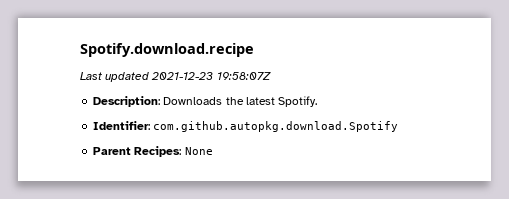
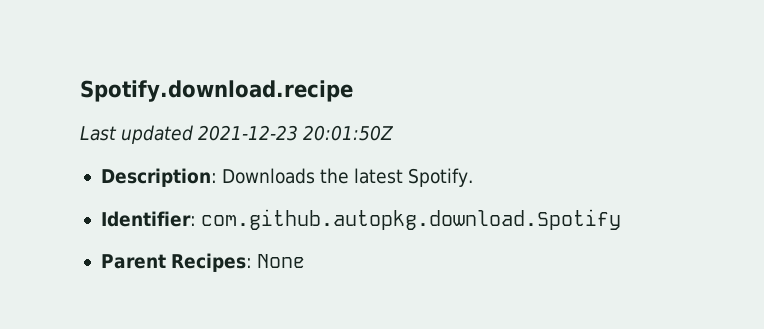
- Last updated 2021-12-23 19:58:07Z
+ Last updated 2021-12-23 20:01:50Z

